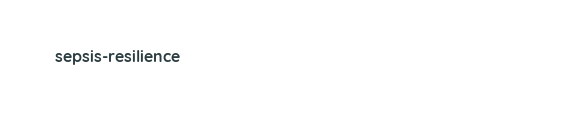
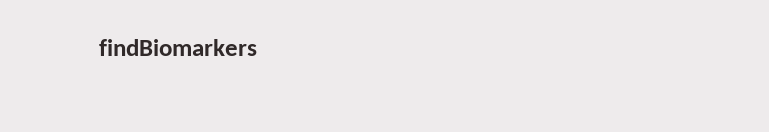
- sepsis-resilience
+ findBiomarkers

